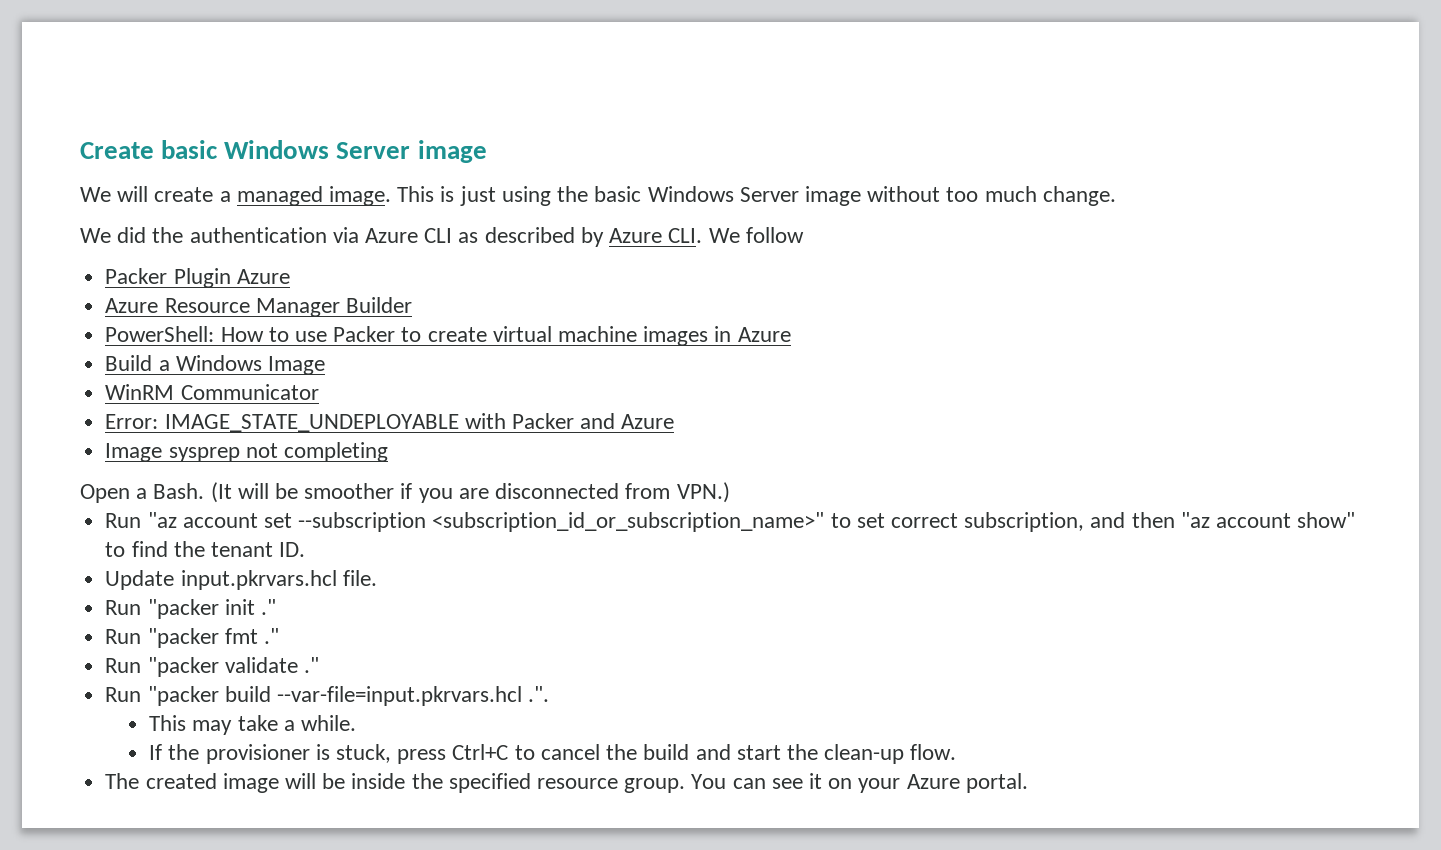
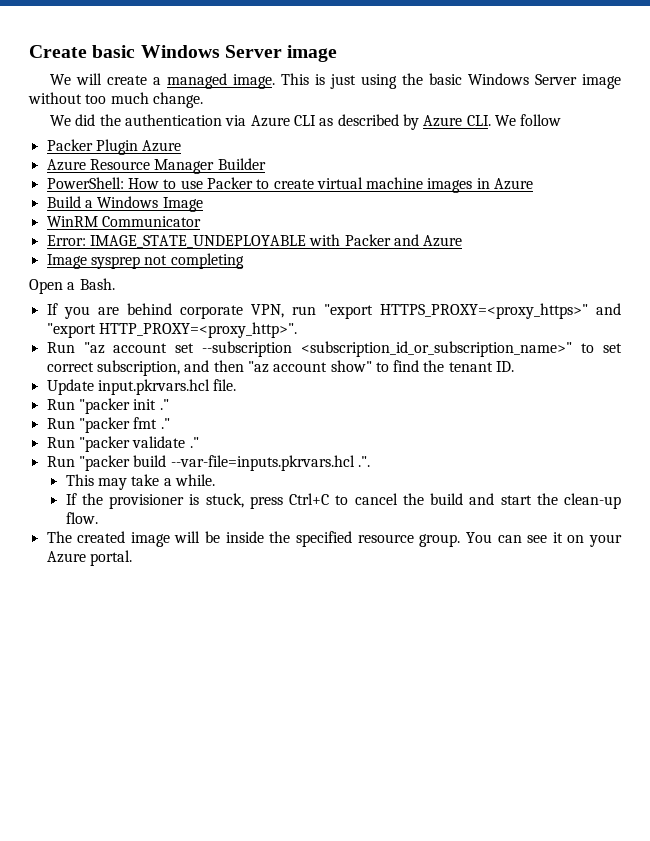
- Open a Bash. (It will be smoother if you are disconnected from VPN.)
+ Open a Bash.
+ If you are behind corporate VPN, run "export HTTPS_PROXY=<proxy_https>" and "export HTTP_PROXY=<proxy_http>".
- Run "packer build --var-file=input.pkrvars.hcl .".
+ Run "packer build --var-file=inputs.pkrvars.hcl .".

